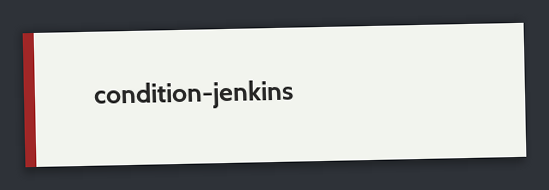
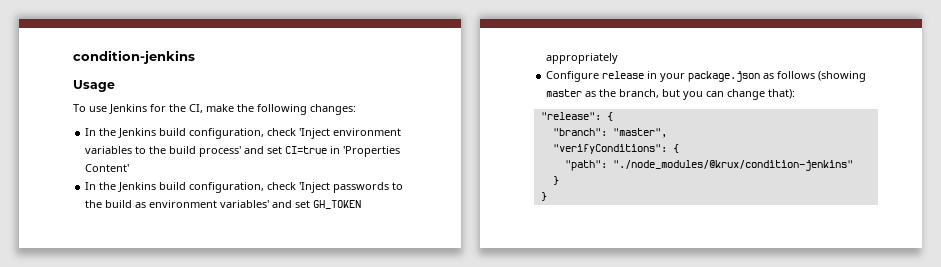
+ Usage
+ To use Jenkins for the CI, make the following changes:
+ In the Jenkins build configuration, check 'Inject environment variables to the build process' and set CI=true in 'Properties Content'
+ In the Jenkins build configuration, check 'Inject passwords to the build as environment variables' and set GH_TOKEN appropriately
+ Configure release in your package.json as follows (showing master as the branch, but you can change that):
+ "release": {
+ "branch": "master",
+ "verifyConditions": {
+ "path": "./node_modules/@krux/condition-jenkins"
+ }
+ }

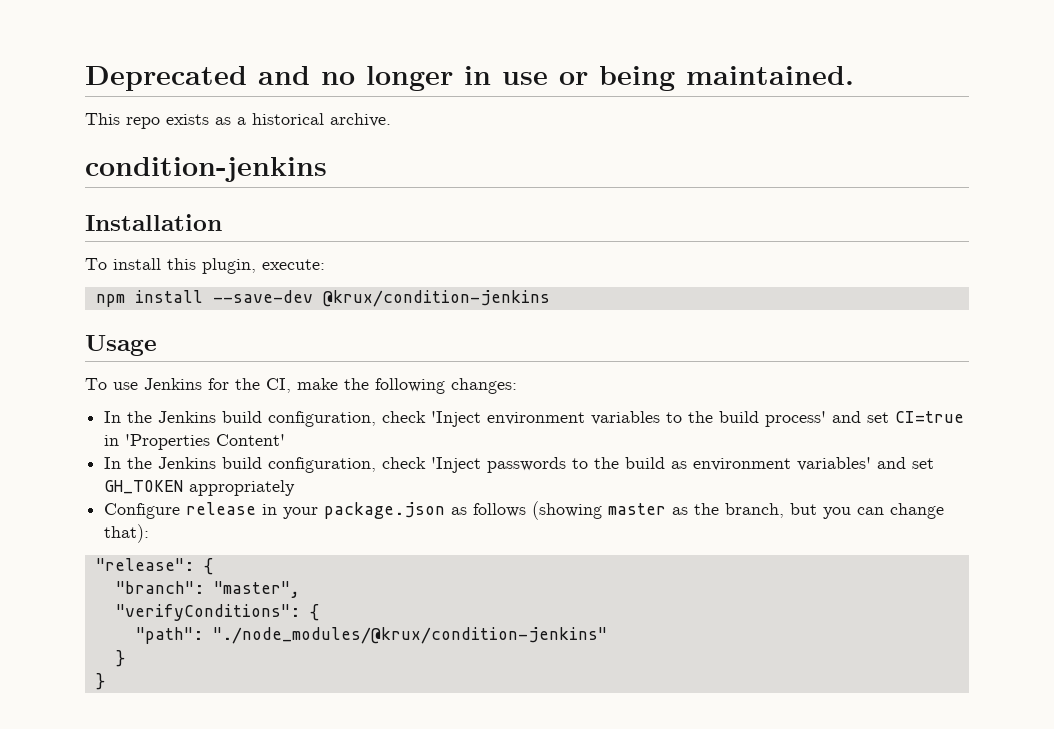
+ Deprecated and no longer in use or being maintained.
+ This repo exists as a historical archive.
  condition-jenkins
+ Installation
+ To install this plugin, execute:
+ npm install --save-dev @krux/condition-jenkins

